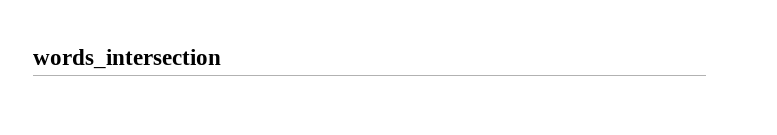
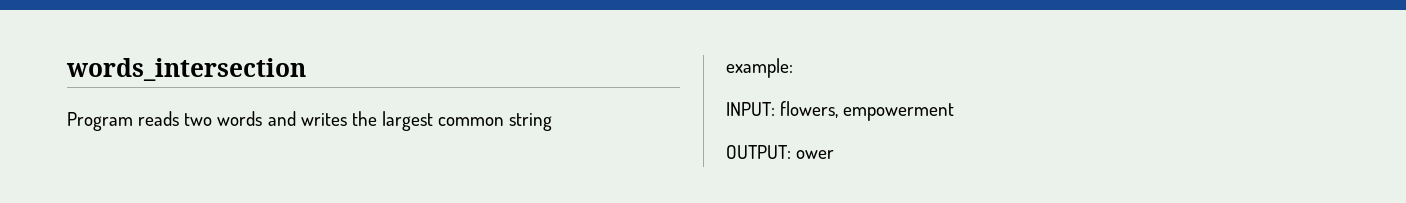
+ Program reads two words and writes the largest common string
+ example:
+ INPUT: flowers, empowerment
+ OUTPUT: ower

